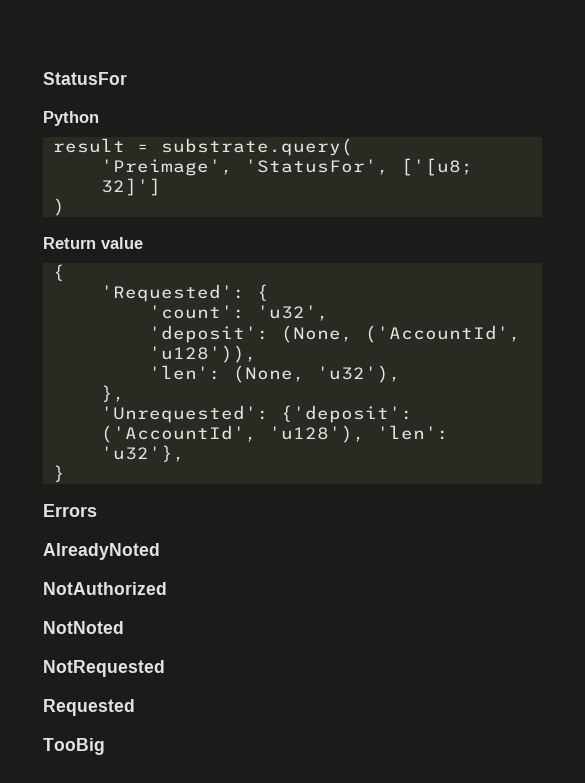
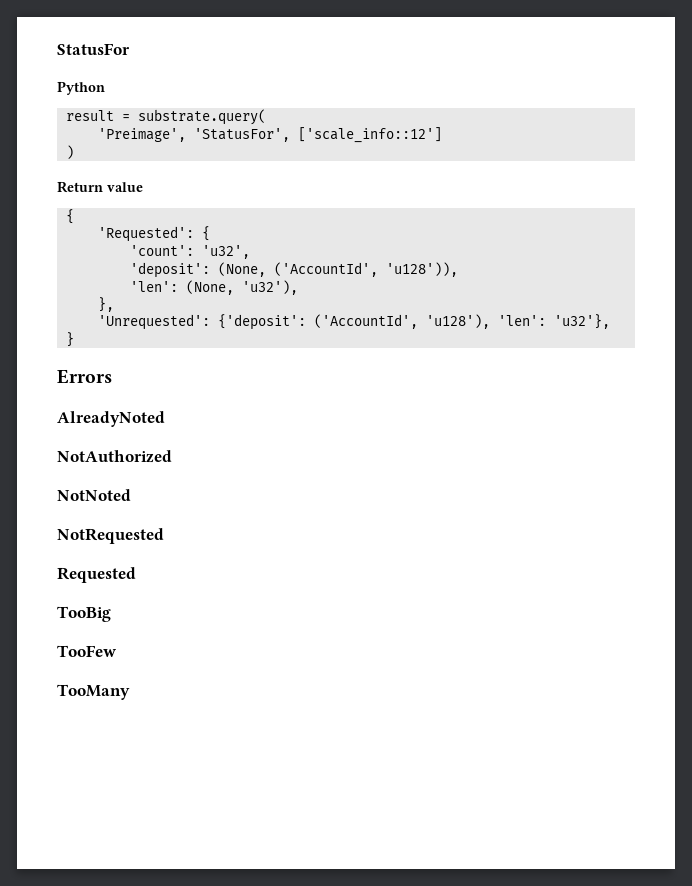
- 'Preimage', 'StatusFor', ['[u8; 32]']
+ 'Preimage', 'StatusFor', ['scale_info::12']
+ TooFew
+ TooMany

